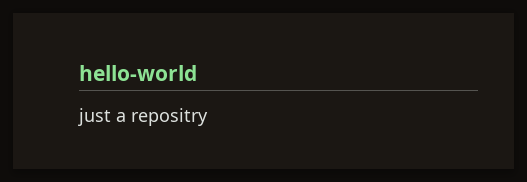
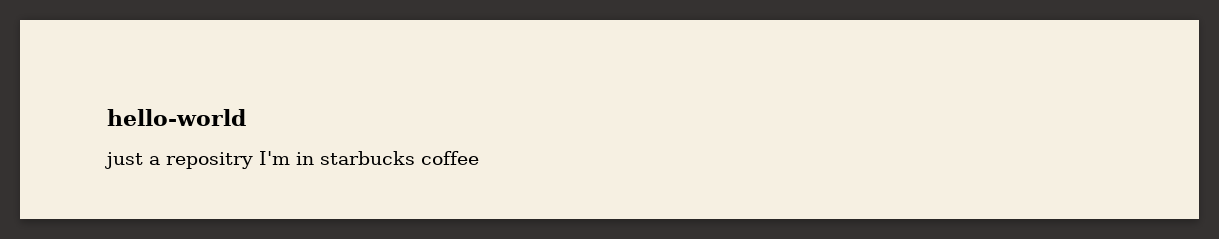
- just a repositry
+ just a repositry I'm in starbucks coffee

